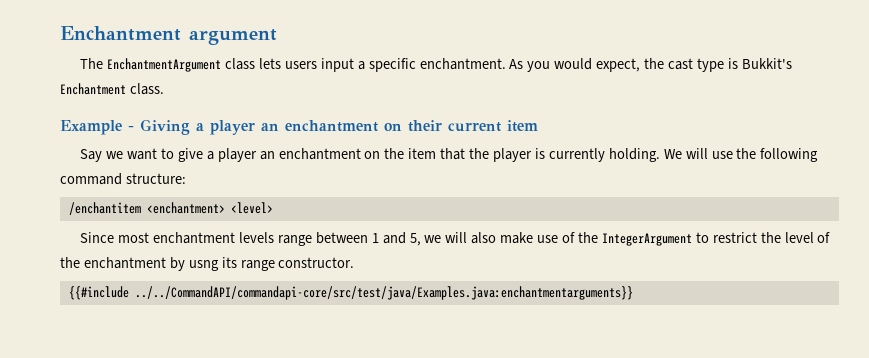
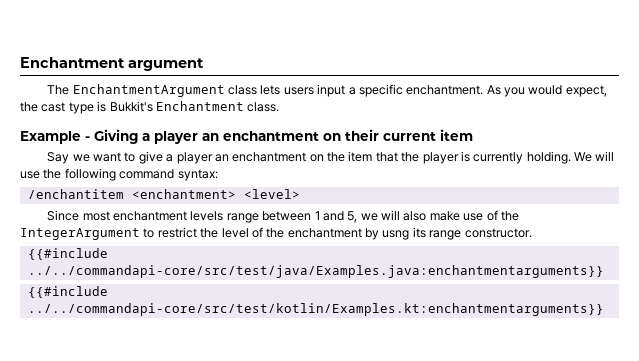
- We will use the following command structure:
+ We will use the following command syntax:
- {{#include ../../CommandAPI/commandapi-core/src/test/java/Examples.java:enchantmentarguments}}
+ {{#include ../../commandapi-core/src/test/java/Examples.java:enchantmentarguments}}
+ {{#include ../../commandapi-core/src/test/kotlin/Examples.kt:enchantmentarguments}}

